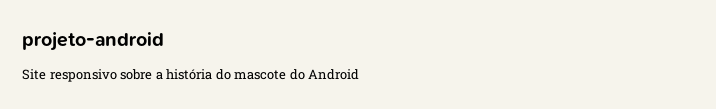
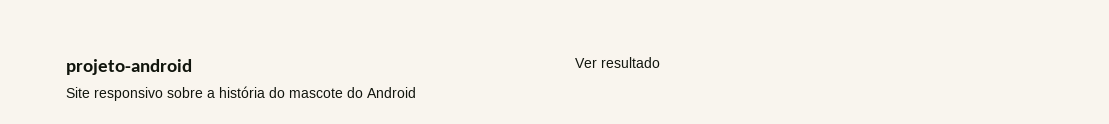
+ Ver resultado

